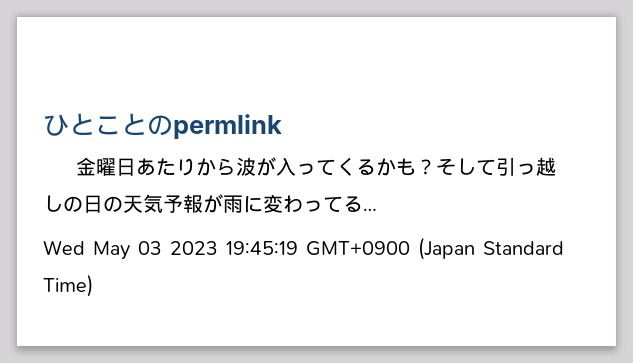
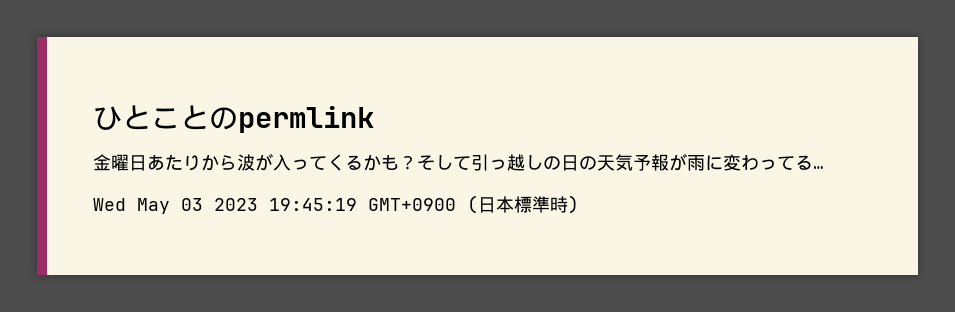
- Wed May 03 2023 19:45:19 GMT+0900 (Japan Standard Time)
+ Wed May 03 2023 19:45:19 GMT+0900 (日本標準時)

